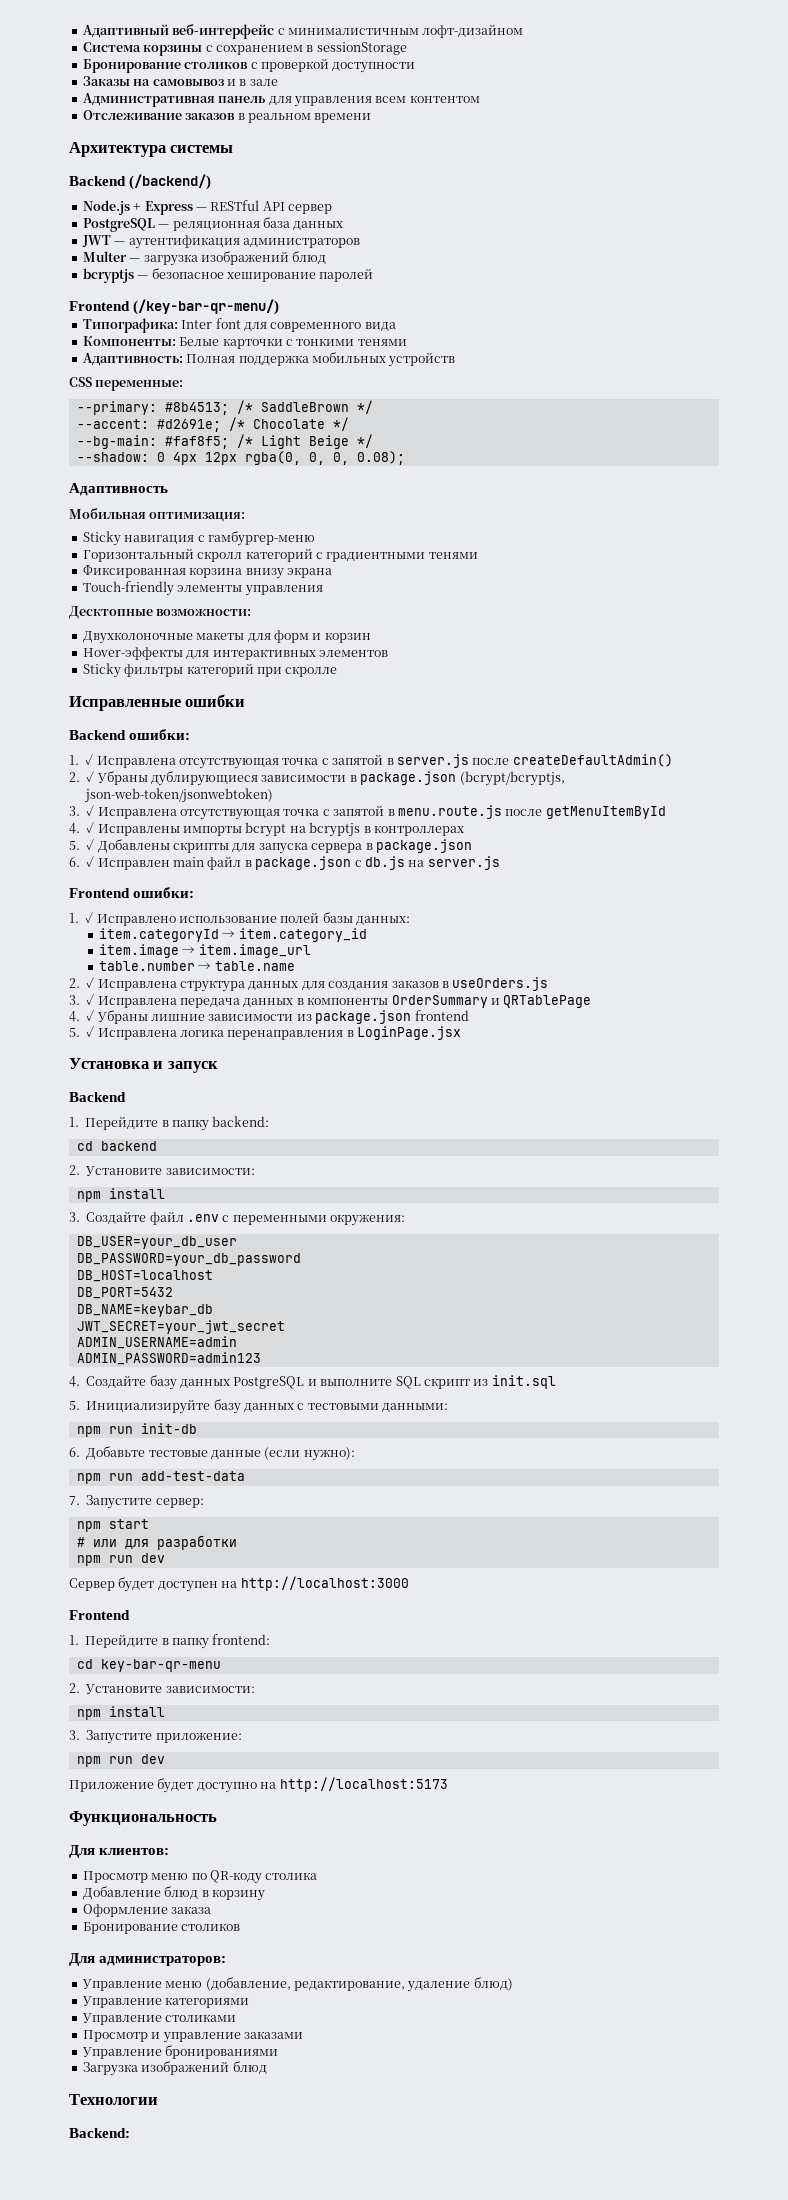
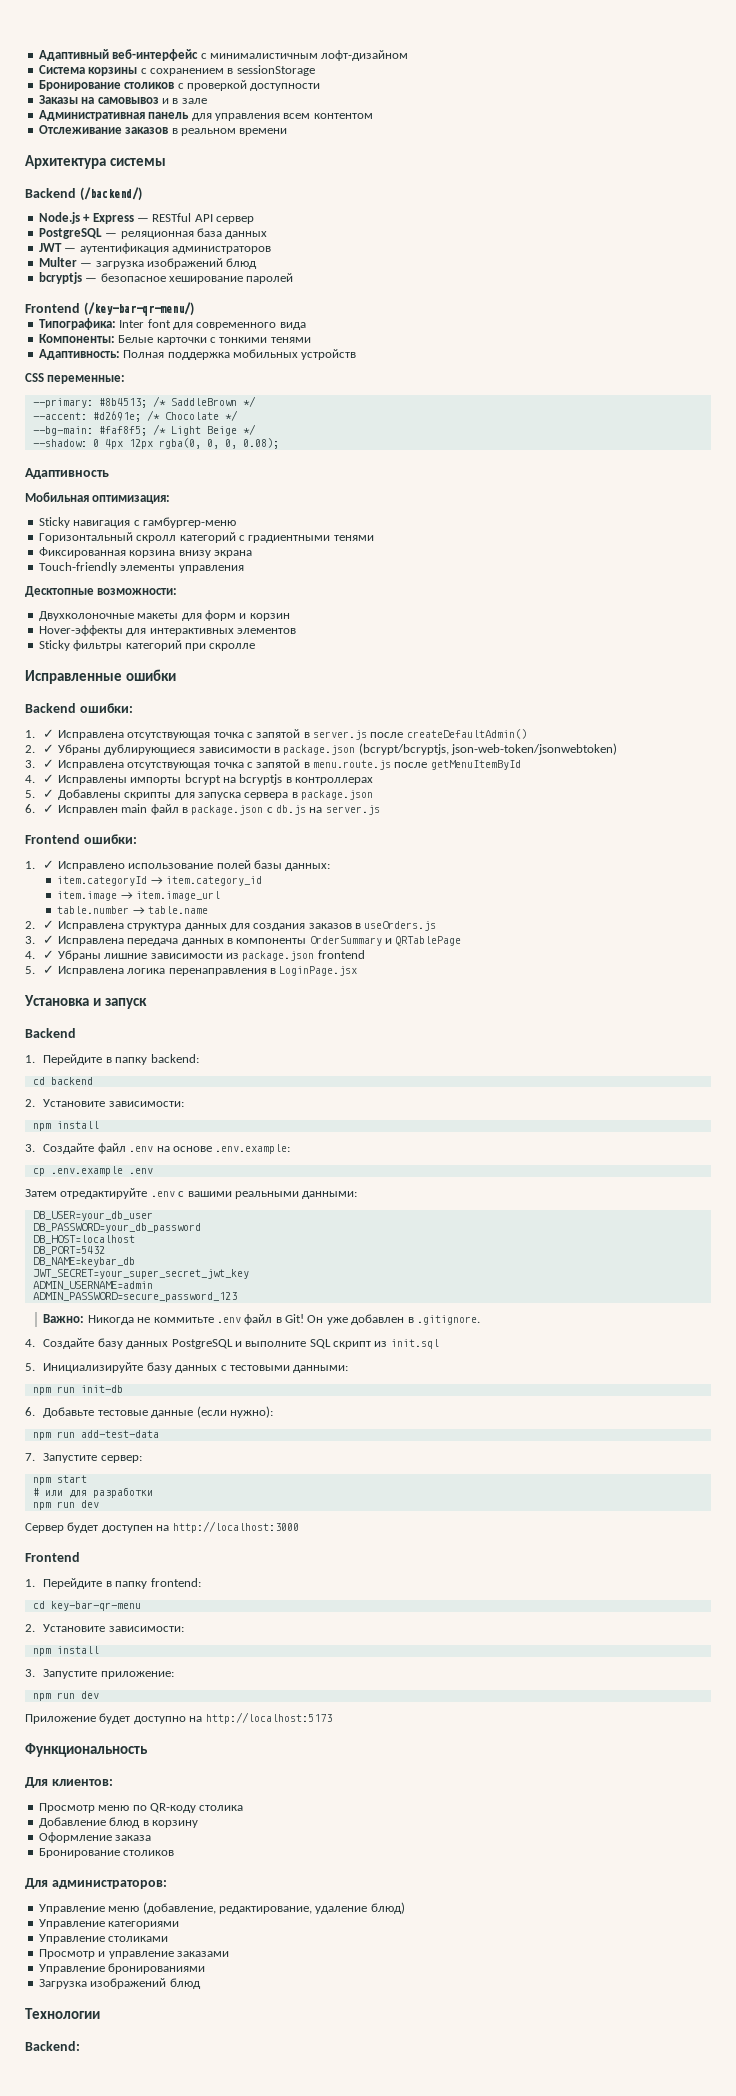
- 3. Создайте файл .env с переменными окружения:
+ 3. Создайте файл .env на основе .env.example:
+ cp .env.example .env
+ Затем отредактируйте .env с вашими реальными данными:
- JWT_SECRET=your_jwt_secret
+ JWT_SECRET=your_super_secret_jwt_key
- ADMIN_PASSWORD=admin123
+ ADMIN_PASSWORD=secure_password_123
+ Важно: Никогда не коммитьте .env файл в Git! Он уже добавлен в .gitignore.

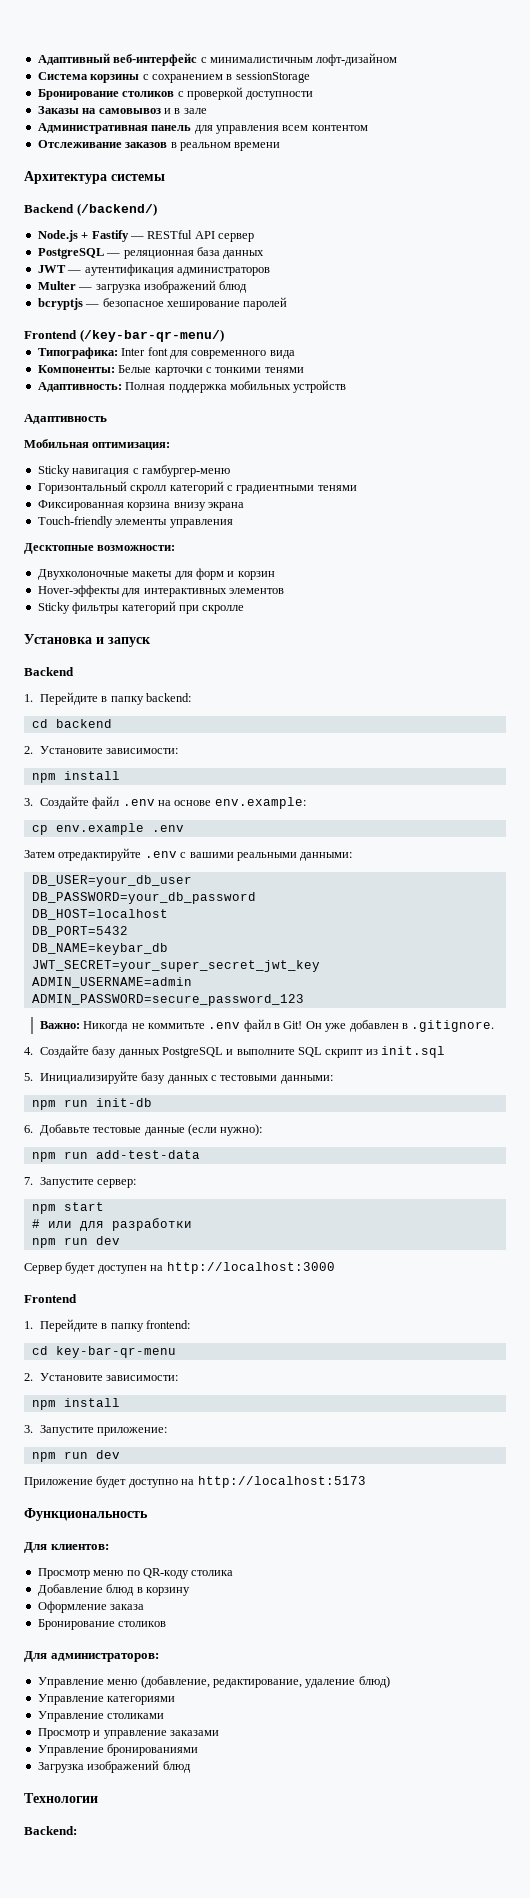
- Node.js + Express — RESTful API сервер
+ Node.js + Fastify — RESTful API сервер
- CSS переменные:
- --primary: #8b4513; /* SaddleBrown */
- --accent: #d2691e; /* Chocolate */
- --bg-main: #faf8f5; /* Light Beige */
- --shadow: 0 4px 12px rgba(0, 0, 0, 0.08);
- Исправленные ошибки
- Backend ошибки:
- 1. ✓ Исправлена отсутствующая точка с запятой в server.js после createDefaultAdmin()
- 2. ✓ Убраны дублирующиеся зависимости в package.json (bcrypt/bcryptjs, json-web-token/jsonwebtoken)
- 3. ✓ Исправлена отсутствующая точка с запятой в menu.route.js после getMenuItemById
- 4. ✓ Исправлены импорты bcrypt на bcryptjs в контроллерах
- 5. ✓ Добавлены скрипты для запуска сервера в package.json
- 6. ✓ Исправлен main файл в package.json с db.js на server.js
- Frontend ошибки:
- 1. ✓ Исправлено использование полей базы данных:
- item.categoryId → item.category_id
- item.image → item.image_url
- table.number → table.name
- 2. ✓ Исправлена структура данных для создания заказов в useOrders.js
- 3. ✓ Исправлена передача данных в компоненты OrderSummary и QRTablePage
- 4. ✓ Убраны лишние зависимости из package.json frontend
- 5. ✓ Исправлена логика перенаправления в LoginPage.jsx
- 3. Создайте файл .env на основе .env.example:
+ 3. Создайте файл .env на основе env.example:
- cp .env.example .env
+ cp env.example .env

